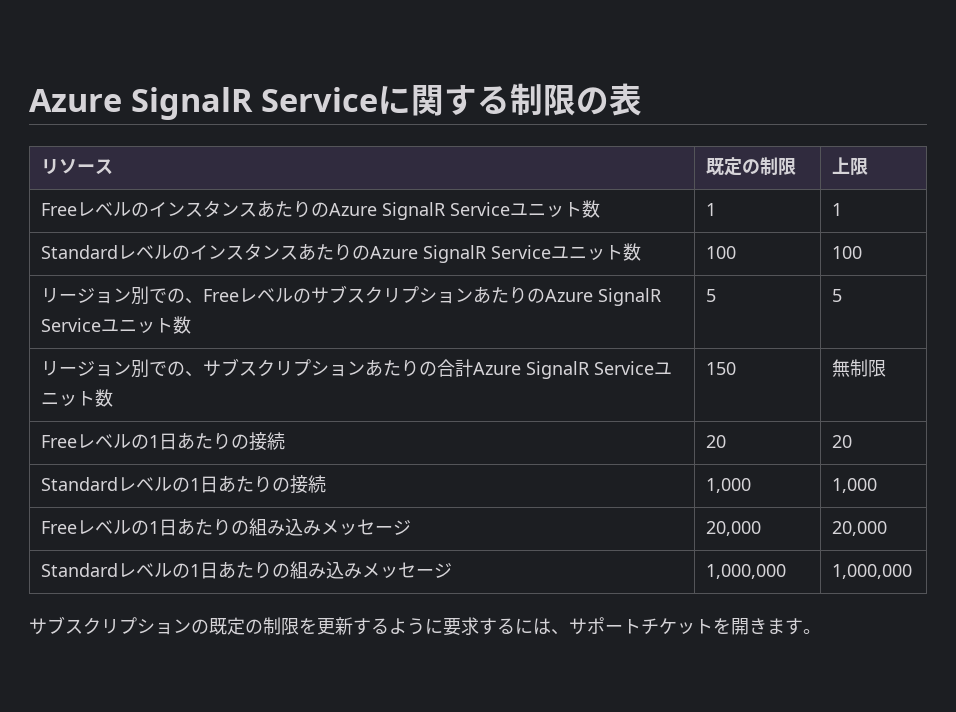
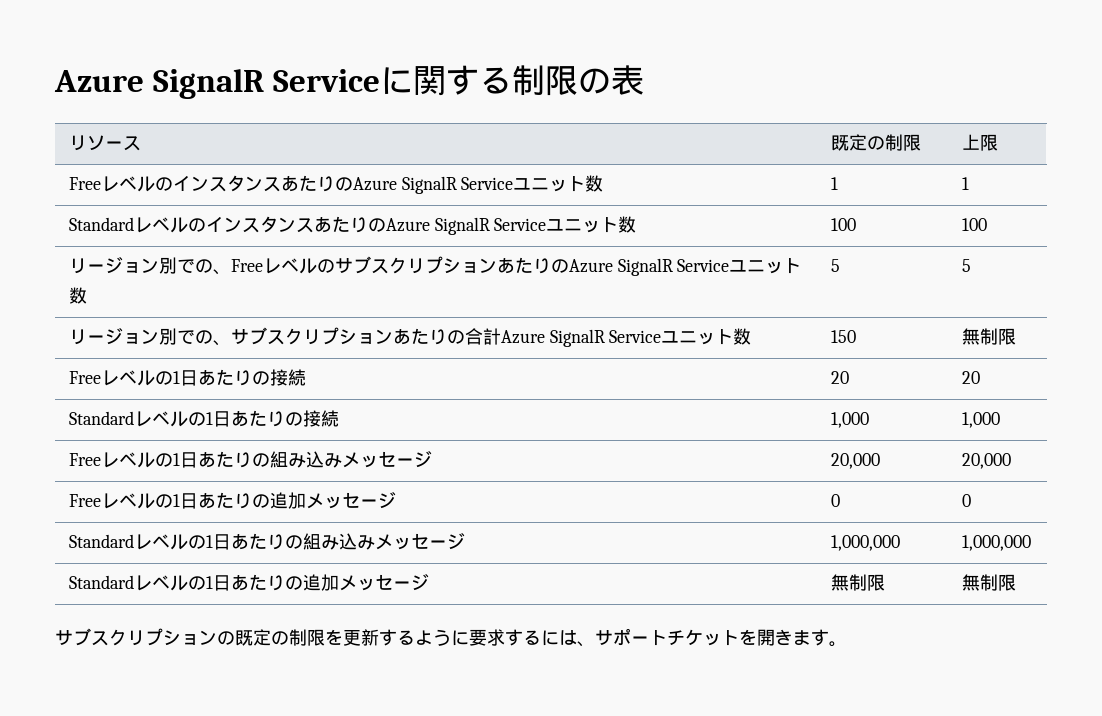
+ Freeレベルの1日あたりの追加メッセージ | 0 | 0
+ Standardレベルの1日あたりの追加メッセージ | 無制限 | 無制限

